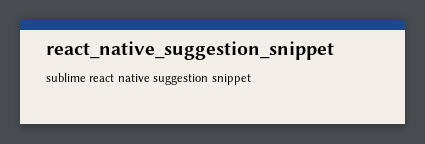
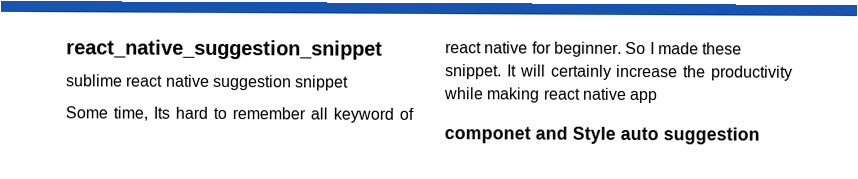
+ Some time, Its hard to remember all keyword of react native for beginner. So I made these snippet. It will certainly increase the productivity while making react native app
+ componet and Style auto suggestion

